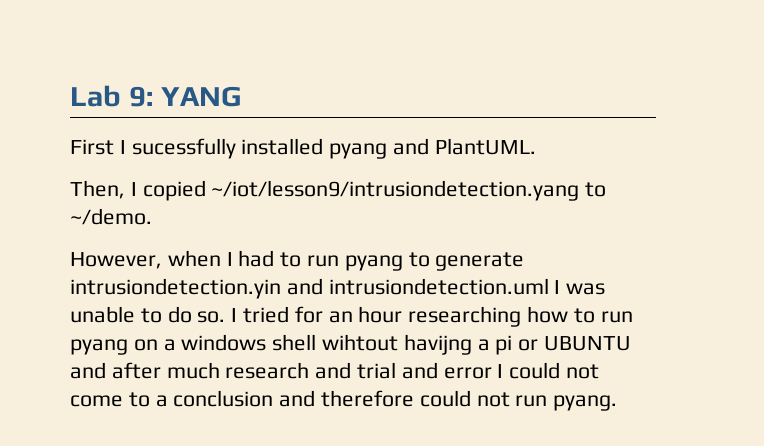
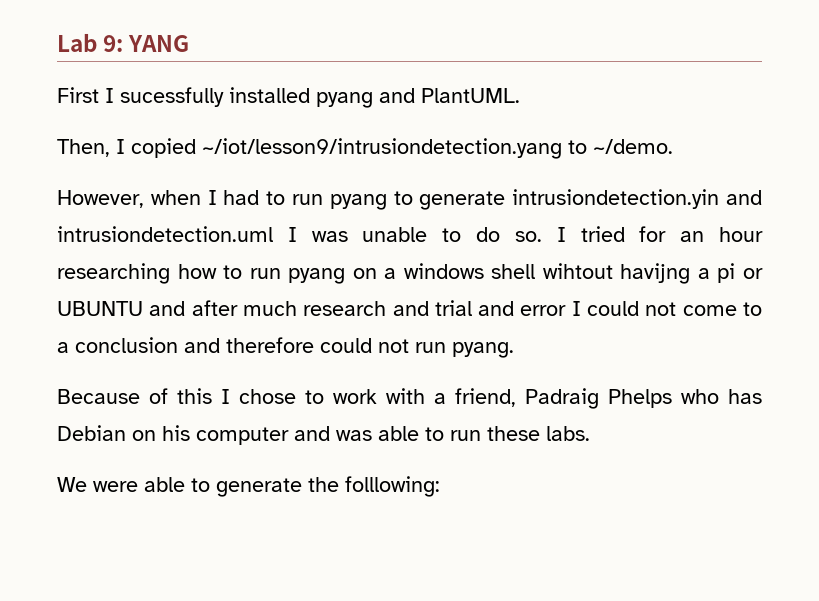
+ Because of this I chose to work with a friend, Padraig Phelps who has Debian on his computer and was able to run these labs.
+ We were able to generate the folllowing:

